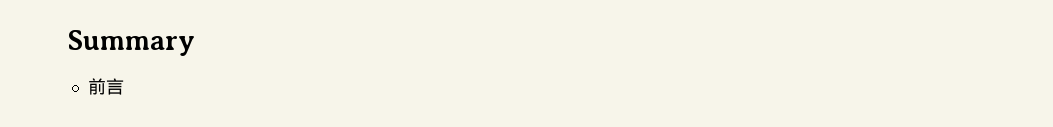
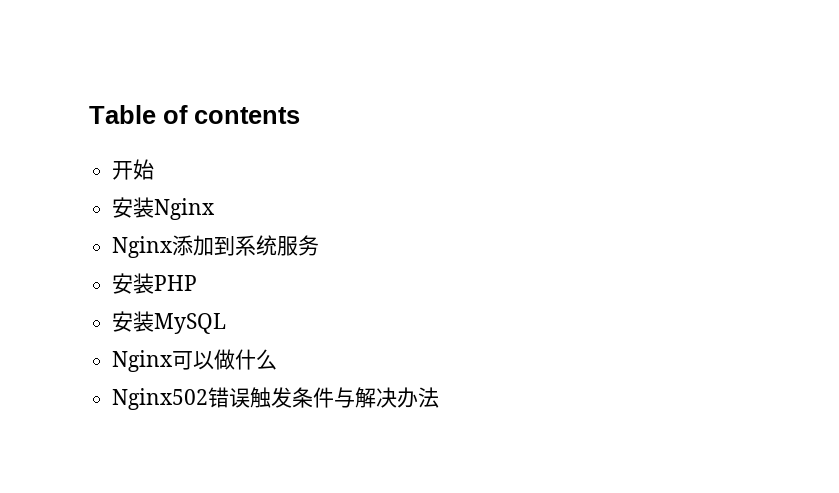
- Summary
- 前言
+ Table of contents
+ 开始
+ 安装Nginx
+ Nginx添加到系统服务
+ 安装PHP
+ 安装MySQL
+ Nginx可以做什么
+ Nginx502错误触发条件与解决办法

